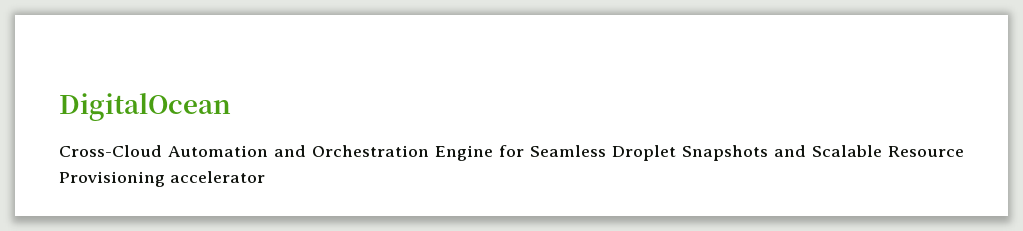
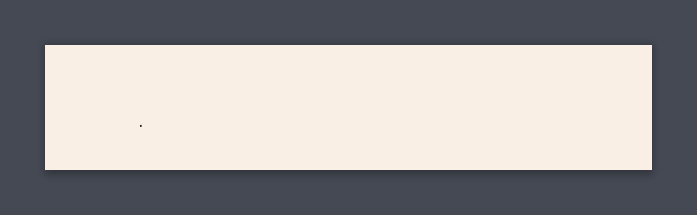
- DigitalOcean
- Cross-Cloud Automation and Orchestration Engine for Seamless Droplet Snapshots and Scalable Resource Provisioning accelerator
+ .

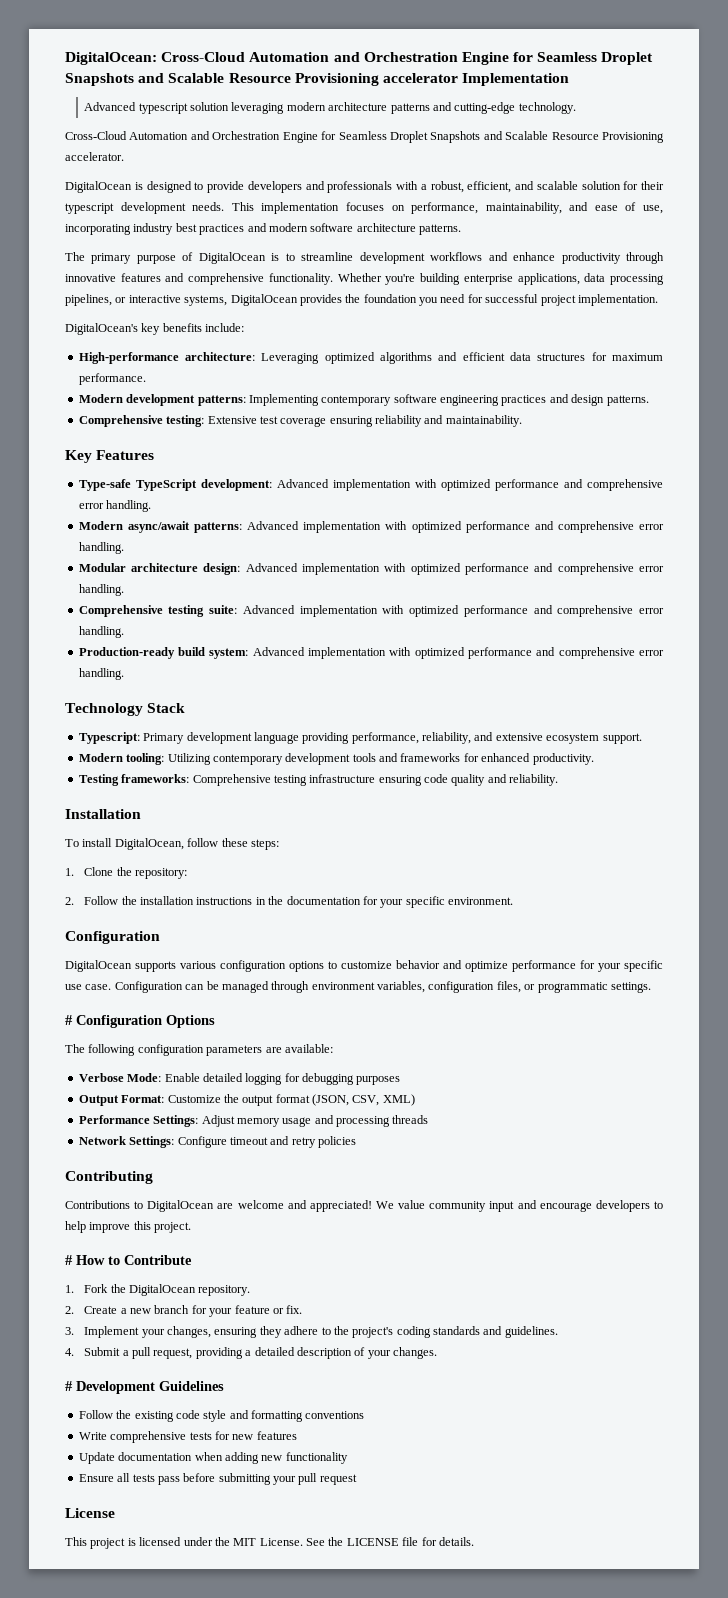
- .
+ DigitalOcean: Cross-Cloud Automation and Orchestration Engine for Seamless Droplet Snapshots and Scalable Resource Provisioning accelerator Implementation
+ Advanced typescript solution leveraging modern architecture patterns and cutting-edge technology.
+ Cross-Cloud Automation and Orchestration Engine for Seamless Droplet Snapshots and Scalable Resource Provisioning accelerator.
+ DigitalOcean is designed to provide developers and professionals with a robust, efficient, and scalable solution for their typescript development needs. This implementation focuses on performance, maintainability, and ease of use, incorporating industry best practices and modern software architecture patterns.
+ The primary purpose of DigitalOcean is to streamline development workflows and enhance productivity through innovative features and comprehensive functionality. Whether you're building enterprise applications, data processing pipelines, or interactive systems, DigitalOcean provides the foundation you need for successful project implementation.
+ DigitalOcean's key benefits include:
+ High-performance architecture: Leveraging optimized algorithms and efficient data structures for maximum performance.
+ Modern development patterns: Implementing contemporary software engineering practices and design patterns.
+ Comprehensive testing: Extensive test coverage ensuring reliability and maintainability.
+ Key Features
+ Type-safe TypeScript development: Advanced implementation with optimized performance and comprehensive error handling.
+ Modern async/await patterns: Advanced implementation with optimized performance and comprehensive error handling.
+ Modular architecture design: Advanced implementation with optimized performance and comprehensive error handling.
+ Comprehensive testing suite: Advanced implementation with optimized performance and comprehensive error handling.
+ Production-ready build system: Advanced implementation with optimized performance and comprehensive error handling.
+ Technology Stack
+ Typescript: Primary development language providing performance, reliability, and extensive ecosystem support.
+ Modern tooling: Utilizing contemporary development tools and frameworks for enhanced productivity.
+ Testing frameworks: Comprehensive testing infrastructure ensuring code quality and reliability.
+ Installation
+ To install DigitalOcean, follow these steps:
+ 1. Clone the repository:
+ 2. Follow the installation instructions in the documentation for your specific environment.
+ Configuration
+ DigitalOcean supports various configuration options to customize behavior and optimize performance for your specific use case. Configuration can be managed through environment variables, configuration files, or programmatic settings.
+ # Configuration Options
+ The following configuration parameters are available:
+ Verbose Mode: Enable detailed logging for debugging purposes
+ Output Format: Customize the output format (JSON, CSV, XML)
+ Performance Settings: Adjust memory usage and processing threads
+ Network Settings: Configure timeout and retry policies
+ Contributing
+ Contributions to DigitalOcean are welcome and appreciated! We value community input and encourage developers to help improve this project.
+ # How to Contribute
+ 1. Fork the DigitalOcean repository.
+ 2. Create a new branch for your feature or fix.
+ 3. Implement your changes, ensuring they adhere to the project's coding standards and guidelines.
+ 4. Submit a pull request, providing a detailed description of your changes.
+ # Development Guidelines
+ Follow the existing code style and formatting conventions
+ Write comprehensive tests for new features
+ Update documentation when adding new functionality
+ Ensure all tests pass before submitting your pull request
+ License
+ This project is licensed under the MIT License. See the LICENSE file for details.

